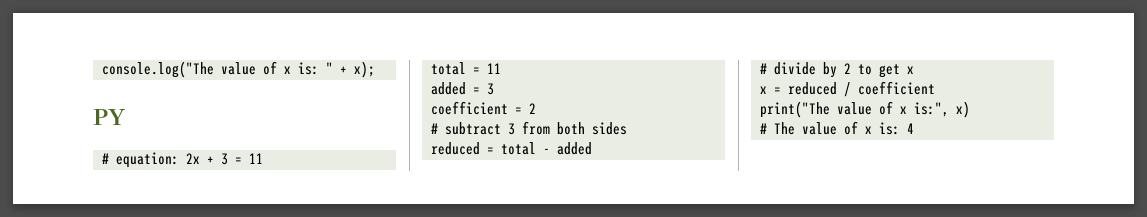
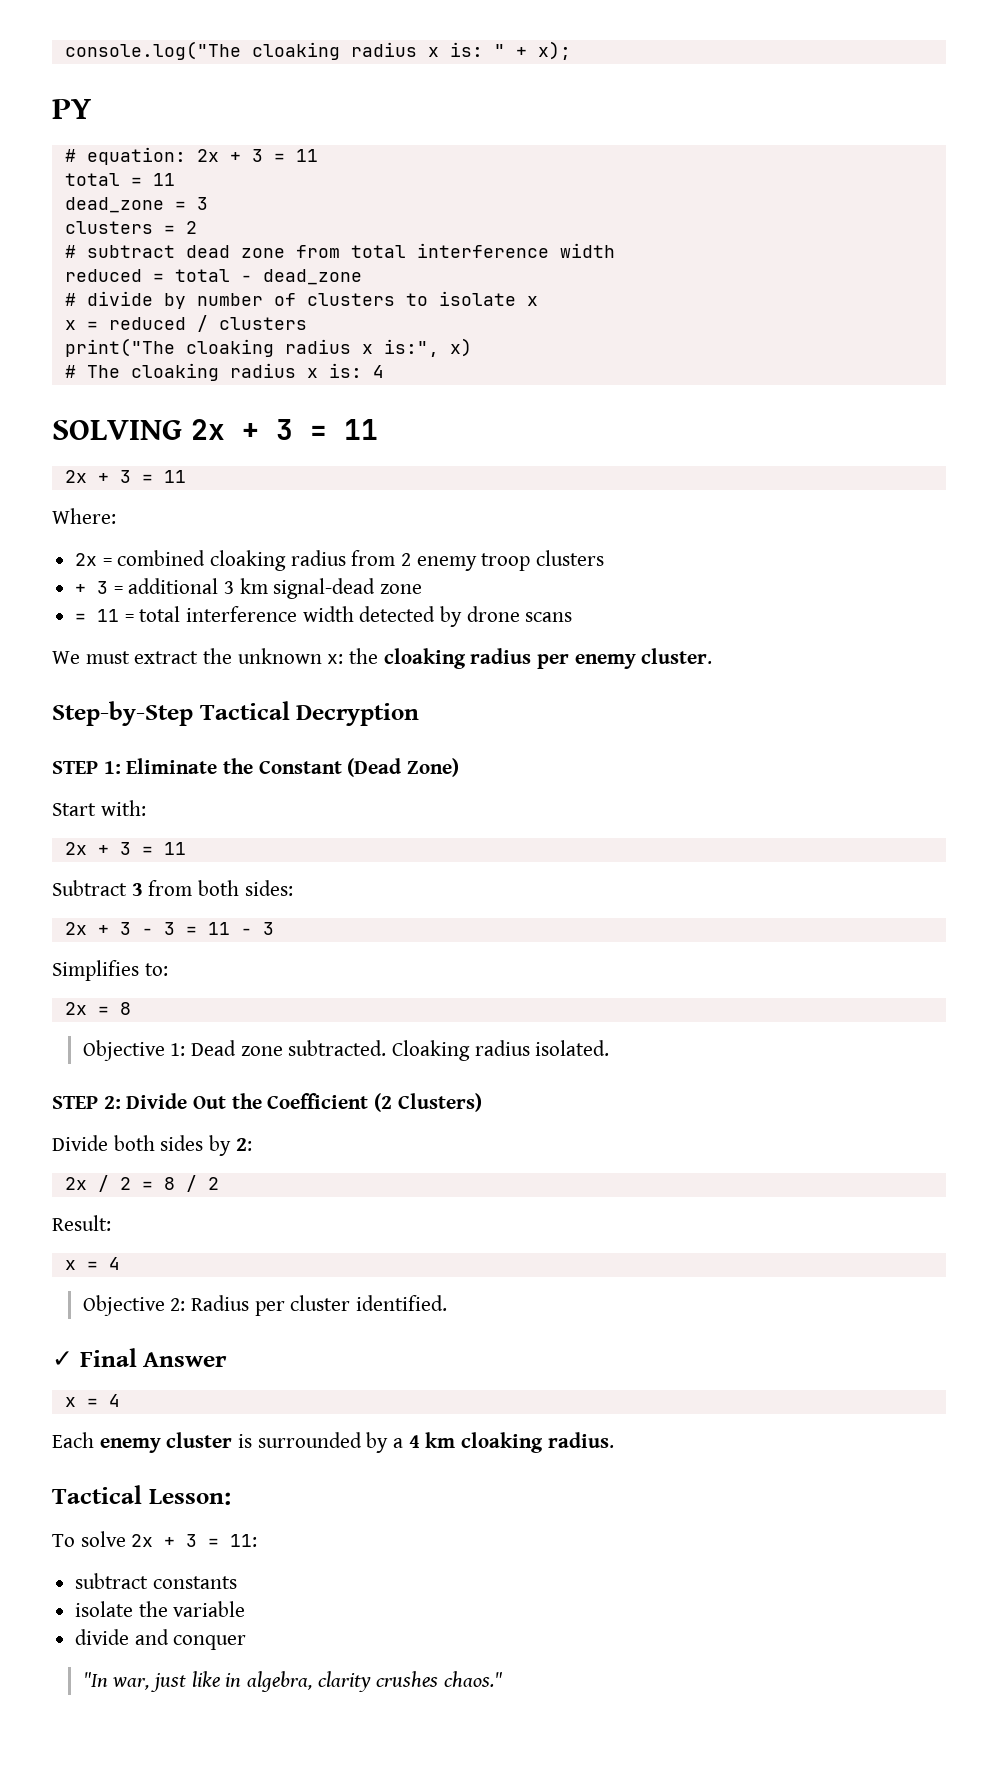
- console.log("The value of x is: " + x);
+ console.log("The cloaking radius x is: " + x);
- added = 3
+ dead_zone = 3
- coefficient = 2
+ clusters = 2
- # subtract 3 from both sides
+ # subtract dead zone from total interference width
- reduced = total - added
+ reduced = total - dead_zone
- # divide by 2 to get x
+ # divide by number of clusters to isolate x
- x = reduced / coefficient
+ x = reduced / clusters
- print("The value of x is:", x)
+ print("The cloaking radius x is:", x)
- # The value of x is: 4
+ # The cloaking radius x is: 4
+ SOLVING 2x + 3 = 11
+ 2x + 3 = 11
+ Where:
+ 2x = combined cloaking radius from 2 enemy troop clusters
+ + 3 = additional 3 km signal-dead zone
+ = 11 = total interference width detected by drone scans
+ We must extract the unknown x: the cloaking radius per enemy cluster.
+ Step-by-Step Tactical Decryption
+ STEP 1: Eliminate the Constant (Dead Zone)
+ Start with:
+ 2x + 3 = 11
+ Subtract 3 from both sides:
+ 2x + 3 - 3 = 11 - 3
+ Simplifies to:
+ 2x = 8
+ Objective 1: Dead zone subtracted. Cloaking radius isolated.
+ STEP 2: Divide Out the Coefficient (2 Clusters)
+ Divide both sides by 2:
+ 2x / 2 = 8 / 2
+ Result:
+ x = 4
+ Objective 2: Radius per cluster identified.
+ ✓ Final Answer
+ x = 4
+ Each enemy cluster is surrounded by a 4 km cloaking radius.
+ Tactical Lesson:
+ To solve 2x + 3 = 11:
+ subtract constants
+ isolate the variable
+ divide and conquer
+ "In war, just like in algebra, clarity crushes chaos."

